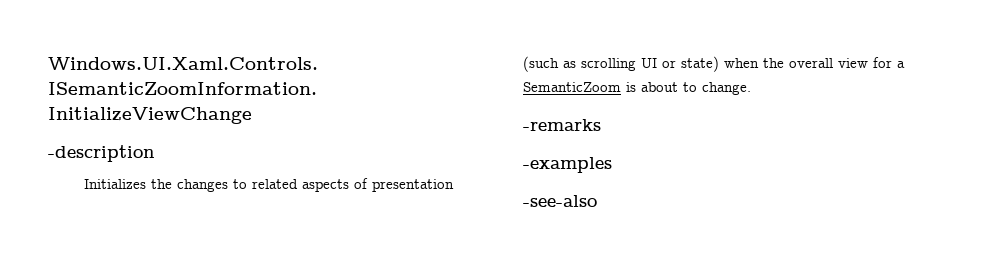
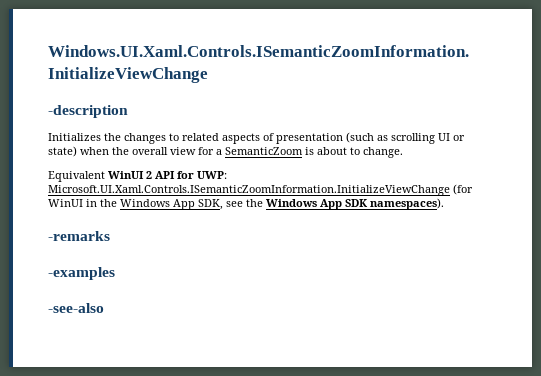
+ Equivalent WinUI 2 API for UWP: Microsoft.UI.Xaml.Controls.ISemanticZoomInformation.InitializeViewChange (for WinUI in the Windows App SDK, see the Windows App SDK namespaces).

